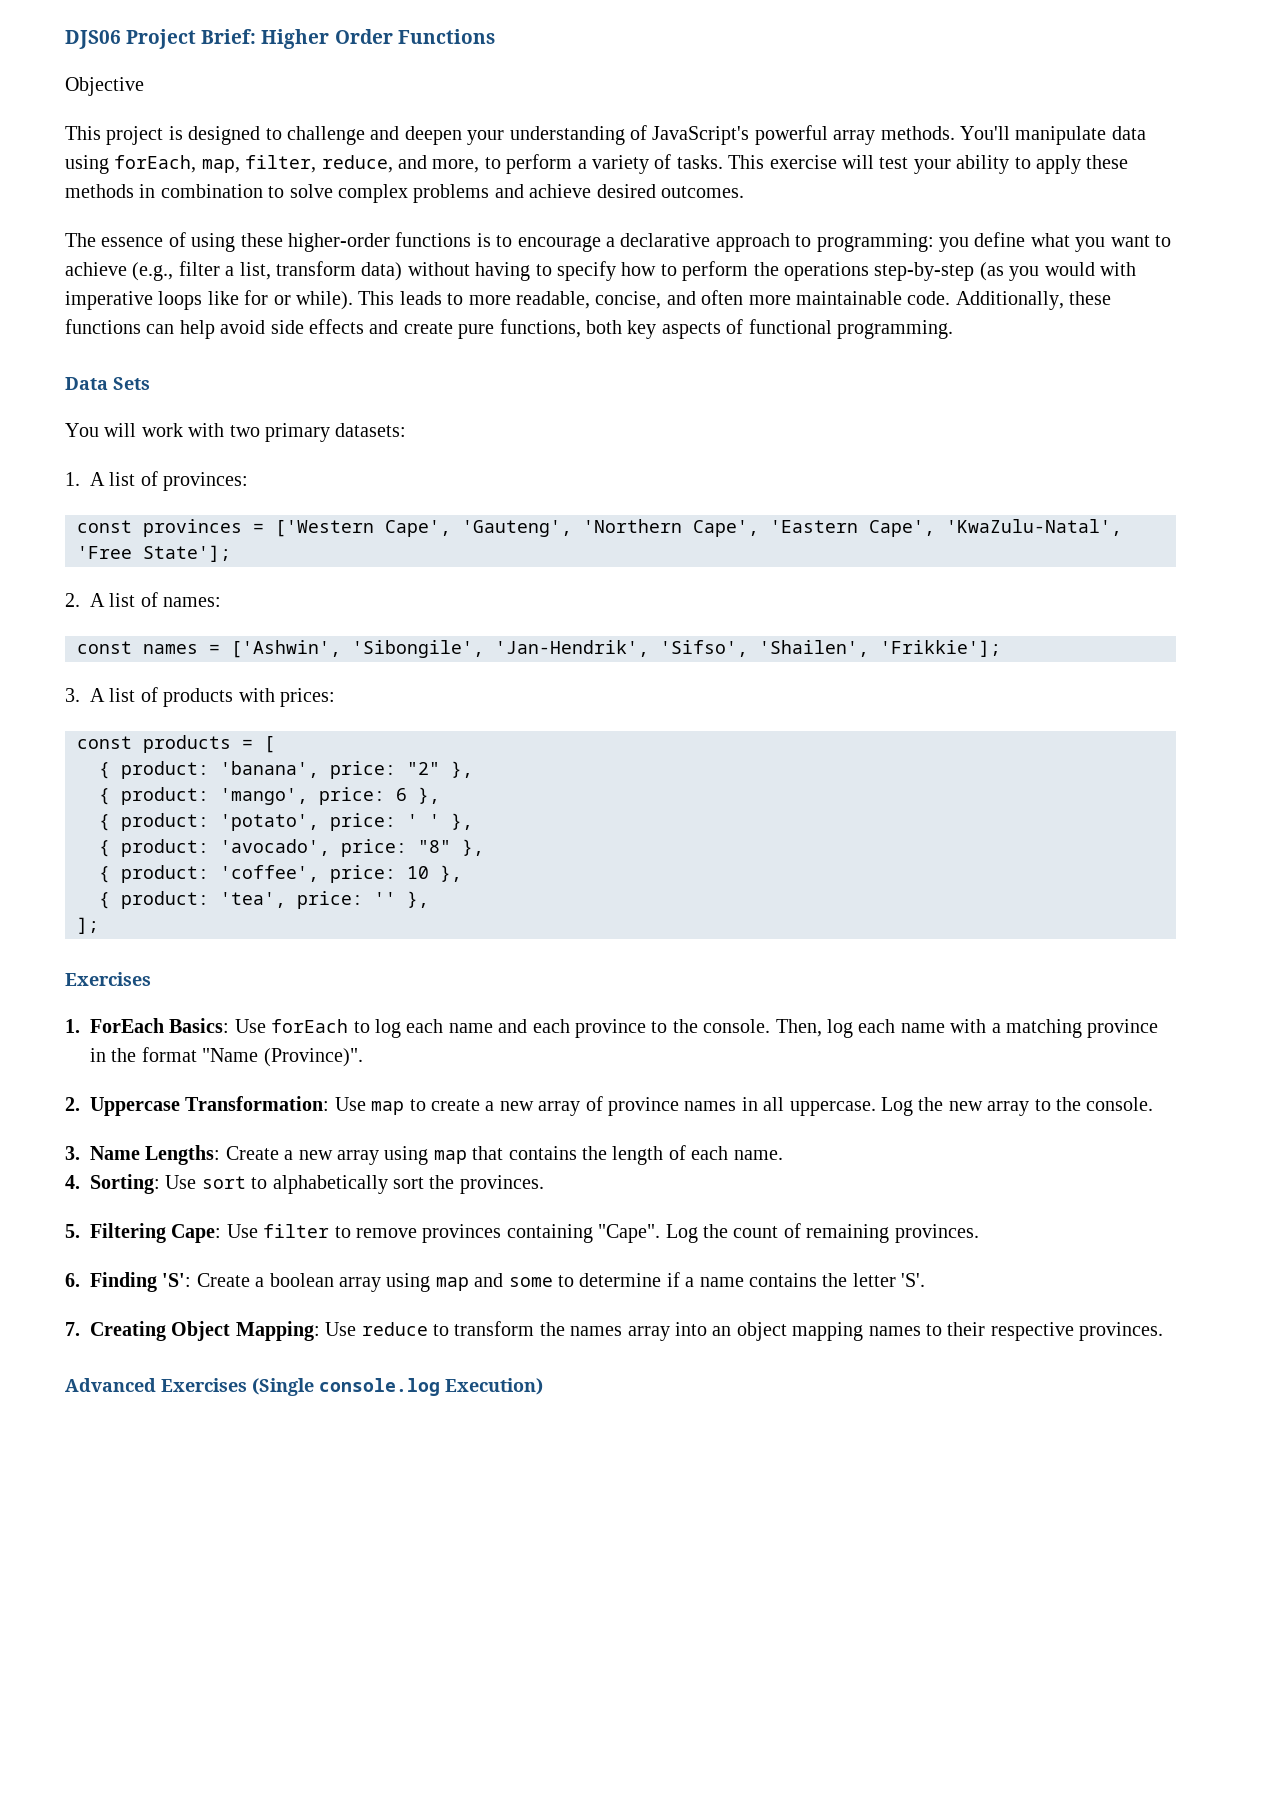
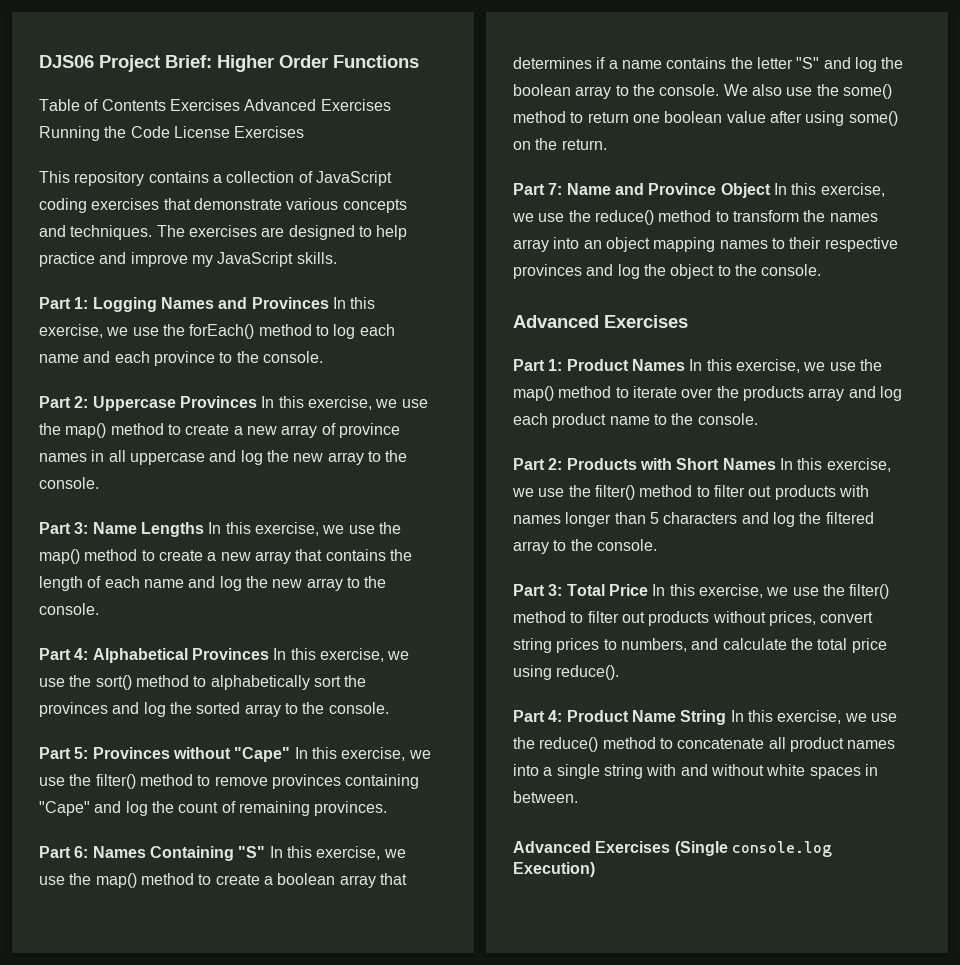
- Objective
- This project is designed to challenge and deepen your understanding of JavaScript's powerful array methods. You'll manipulate data using forEach, map, filter, reduce, and more, to perform a variety of tasks. This exercise will test your ability to apply these methods in combination to solve complex problems and achieve desired outcomes.
- The essence of using these higher-order functions is to encourage a declarative approach to programming: you define what you want to achieve (e.g., filter a list, transform data) without having to specify how to perform the operations step-by-step (as you would with imperative loops like for or while). This leads to more readable, concise, and often more maintainable code. Additionally, these functions can help avoid side effects and create pure functions, both key aspects of functional programming.
- Data Sets
- You will work with two primary datasets:
- 1. A list of provinces:
- const provinces = ['Western Cape', 'Gauteng', 'Northern Cape', 'Eastern Cape', 'KwaZulu-Natal', 'Free State'];
- 2. A list of names:
- const names = ['Ashwin', 'Sibongile', 'Jan-Hendrik', 'Sifso', 'Shailen', 'Frikkie'];
- 3. A list of products with prices:
- const products = [
- { product: 'banana', price: "2" },
- { product: 'mango', price: 6 },
- { product: 'potato', price: ' ' },
- { product: 'avocado', price: "8" },
- { product: 'coffee', price: 10 },
- { product: 'tea', price: '' },
- ];
- Exercises
- 1. ForEach Basics: Use forEach to log each name and each province to the console. Then, log each name with a matching province in the format "Name (Province)".
- 2. Uppercase Transformation: Use map to create a new array of province names in all uppercase. Log the new array to the console.
- 3. Name Lengths: Create a new array using map that contains the length of each name.
- 4. Sorting: Use sort to alphabetically sort the provinces.
- 5. Filtering Cape: Use filter to remove provinces containing "Cape". Log the count of remaining provinces.
+ Table of Contents Exercises Advanced Exercises Running the Code License Exercises
+ This repository contains a collection of JavaScript coding exercises that demonstrate various concepts and techniques. The exercises are designed to help practice and improve my JavaScript skills.
+ Part 1: Logging Names and Provinces In this exercise, we use the forEach() method to log each name and each province to the console.
+ Part 2: Uppercase Provinces In this exercise, we use the map() method to create a new array of province names in all uppercase and log the new array to the console.
+ Part 3: Name Lengths In this exercise, we use the map() method to create a new array that contains the length of each name and log the new array to the console.
+ Part 4: Alphabetical Provinces In this exercise, we use the sort() method to alphabetically sort the provinces and log the sorted array to the console.
+ Part 5: Provinces without "Cape" In this exercise, we use the filter() method to remove provinces containing "Cape" and log the count of remaining provinces.
- 6. Finding 'S': Create a boolean array using map and some to determine if a name contains the letter 'S'.
- 7. Creating Object Mapping: Use reduce to transform the names array into an object mapping names to their respective provinces.
+ Part 6: Names Containing "S" In this exercise, we use the map() method to create a boolean array that determines if a name contains the letter "S" and log the boolean array to the console. We also use the some() method to return one boolean value after using some() on the return.
+ Part 7: Name and Province Object In this exercise, we use the reduce() method to transform the names array into an object mapping names to their respective provinces and log the object to the console.
+ Advanced Exercises
+ Part 1: Product Names In this exercise, we use the map() method to iterate over the products array and log each product name to the console.
+ Part 2: Products with Short Names In this exercise, we use the filter() method to filter out products with names longer than 5 characters and log the filtered array to the console.
+ Part 3: Total Price In this exercise, we use the filter() method to filter out products without prices, convert string prices to numbers, and calculate the total price using reduce().
+ Part 4: Product Name String In this exercise, we use the reduce() method to concatenate all product names into a single string with and without white spaces in between.

